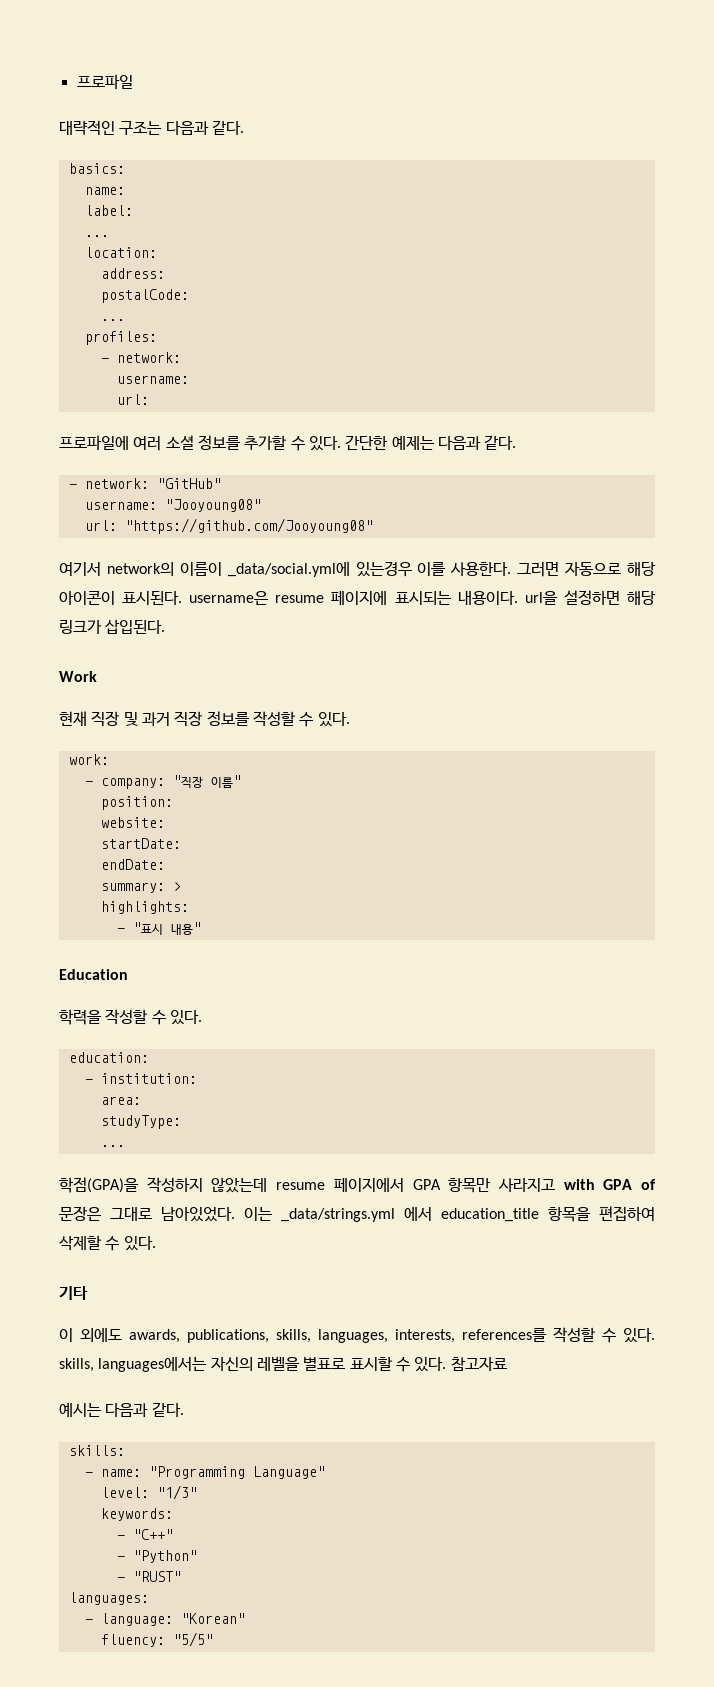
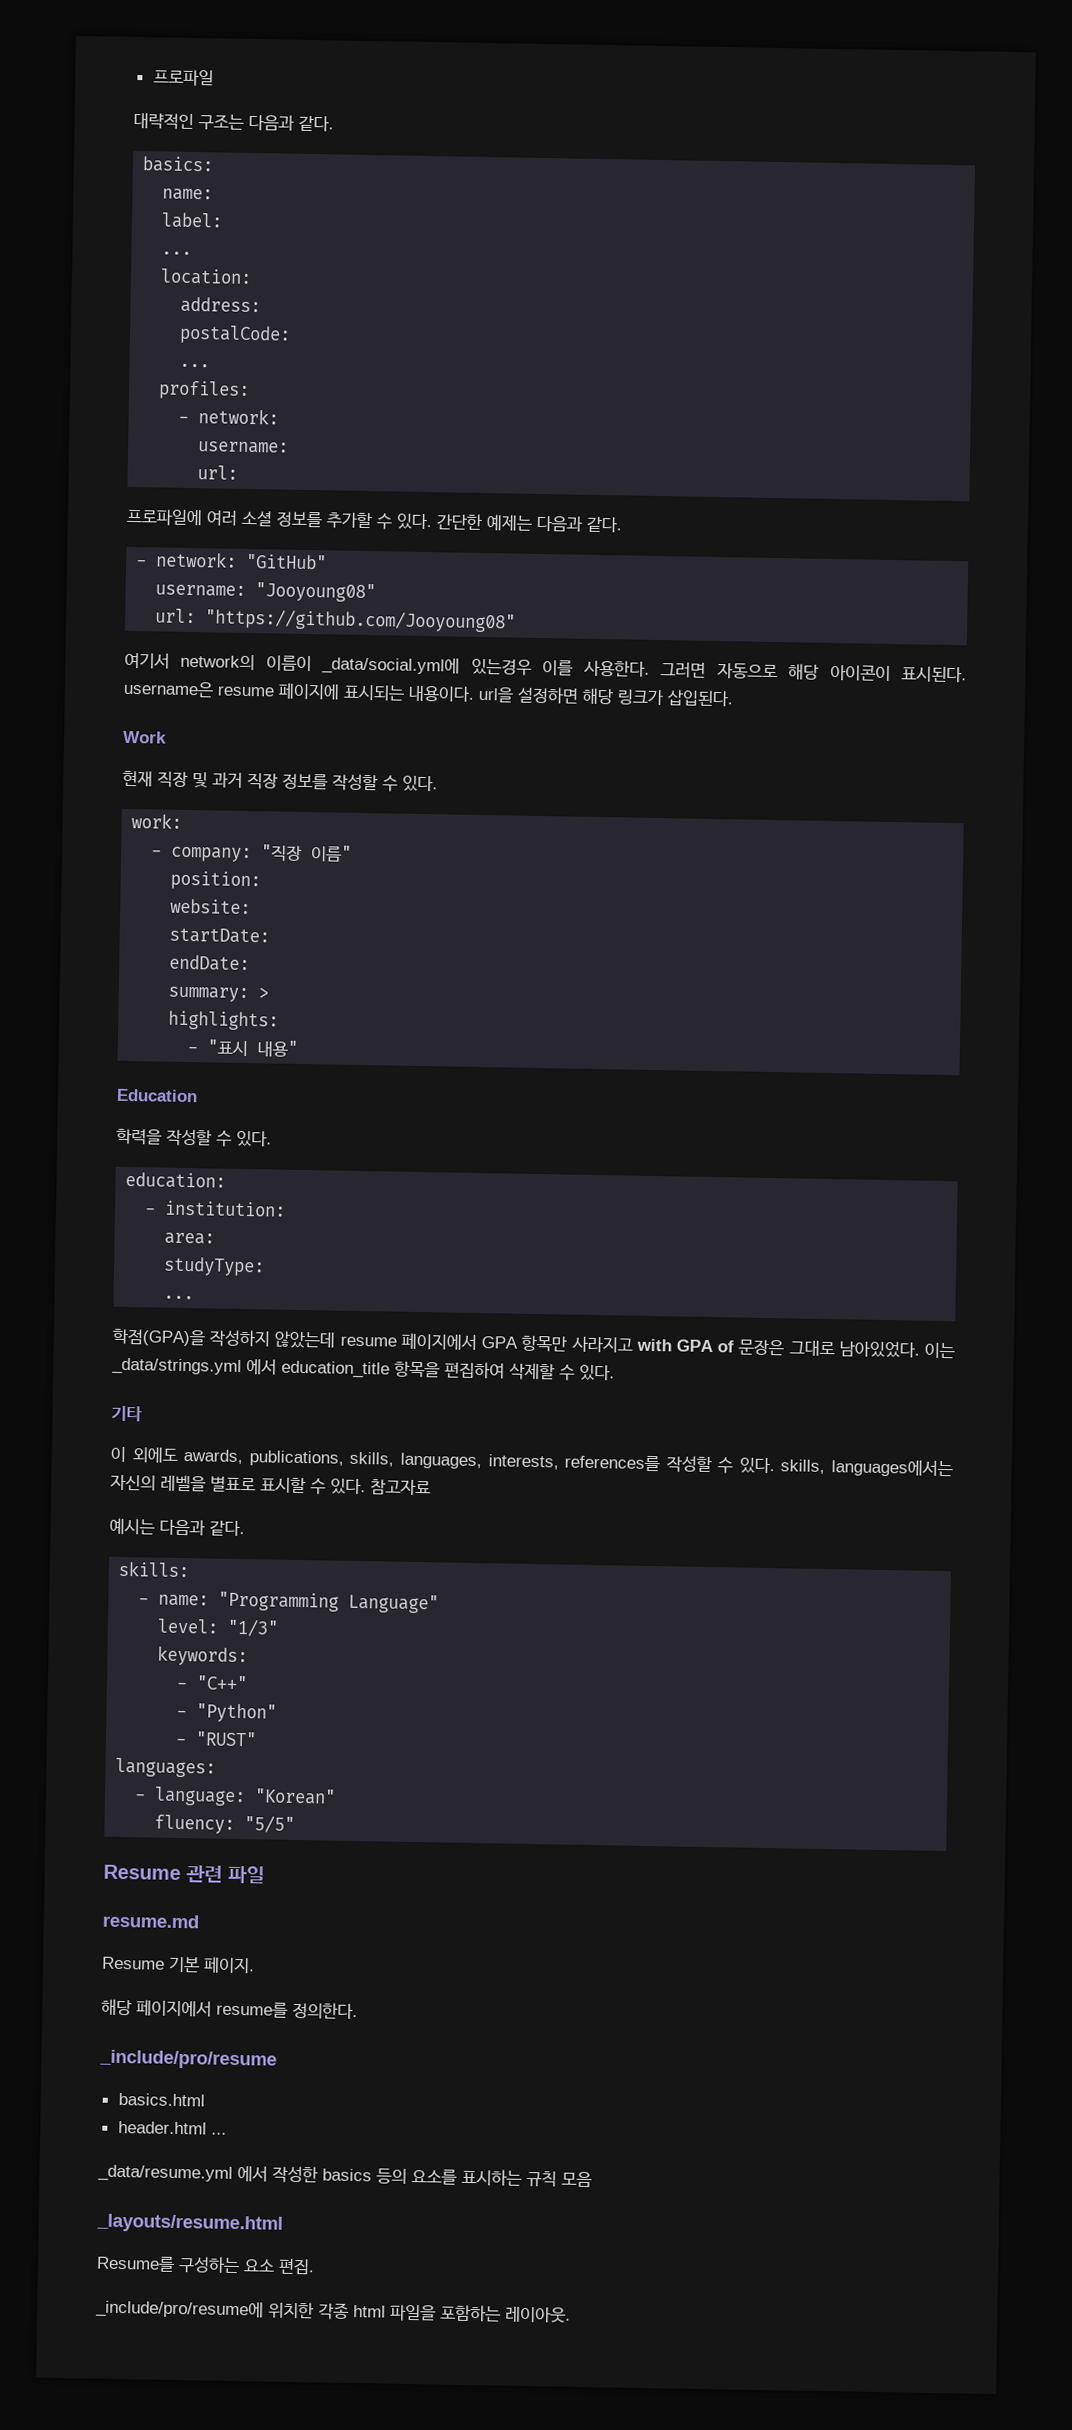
+ Resume 관련 파일
+ resume.md
+ Resume 기본 페이지.
+ 해당 페이지에서 resume를 정의한다.
+ _include/pro/resume
+ basics.html
+ header.html ...
+ _data/resume.yml 에서 작성한 basics 등의 요소를 표시하는 규칙 모음
+ _layouts/resume.html
+ Resume를 구성하는 요소 편집.
+ _include/pro/resume에 위치한 각종 html 파일을 포함하는 레이아웃.

